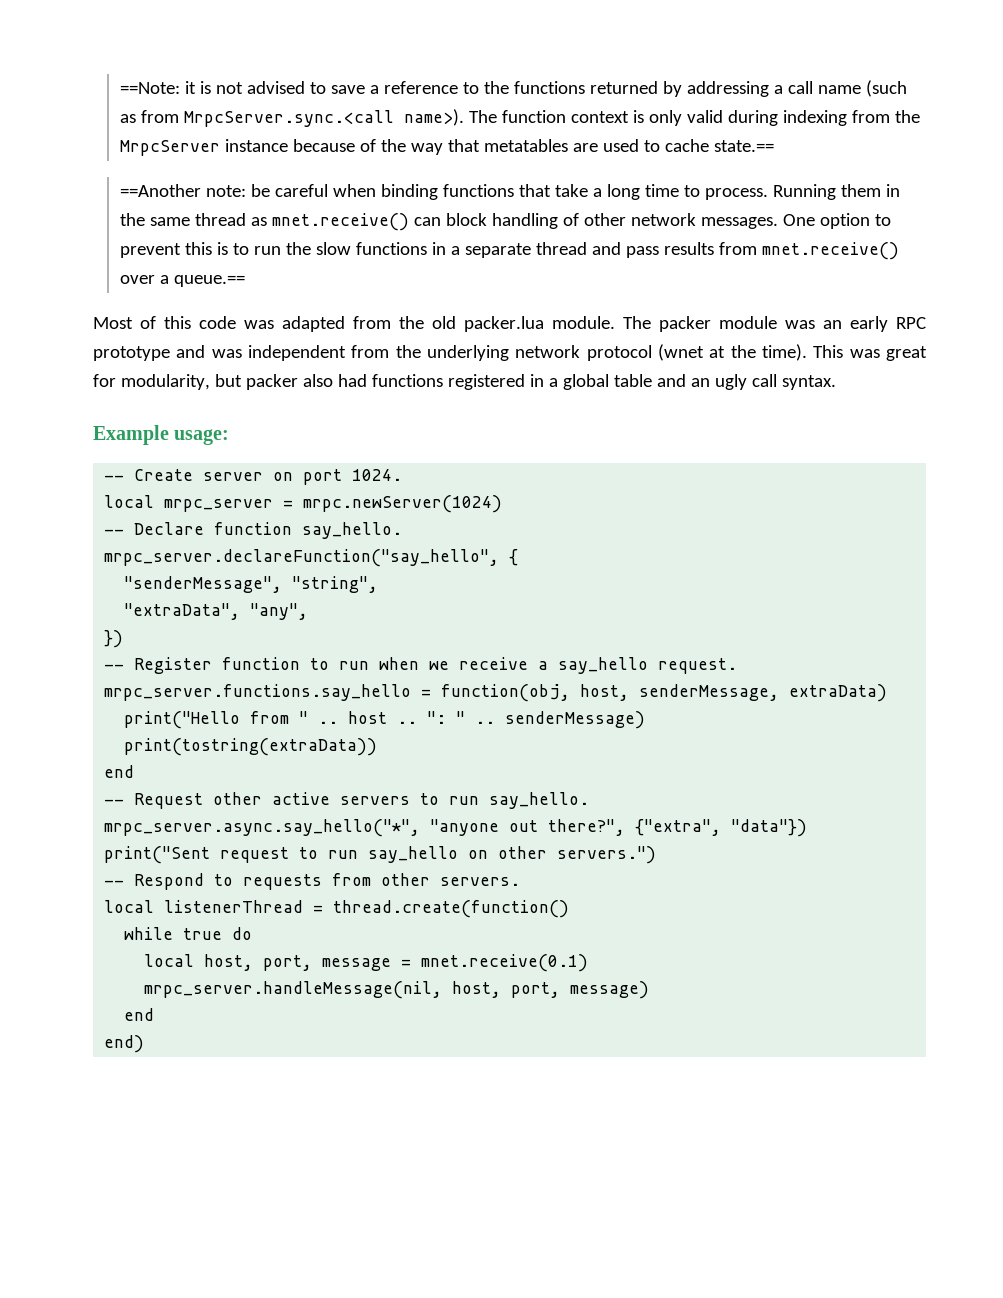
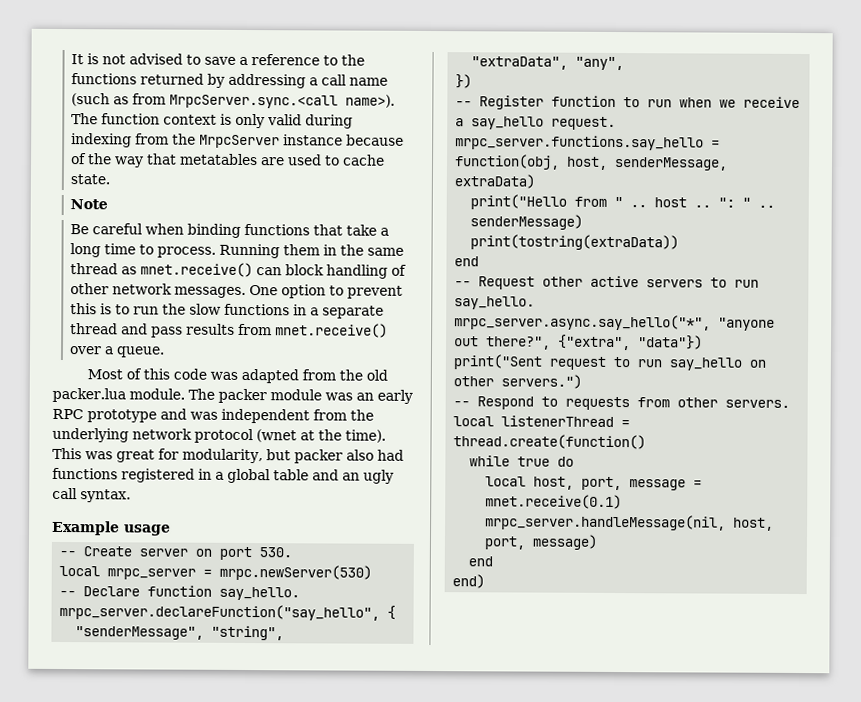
- ==Note: it is not advised to save a reference to the functions returned by addressing a call name (such as from MrpcServer.sync.<call name>).
+ It is not advised to save a reference to the functions returned by addressing a call name (such as from MrpcServer.sync.<call name>).
- The function context is only valid during indexing from the MrpcServer instance because of the way that metatables are used to cache state.==
- ==Another note: be careful when binding functions that take a long time to process.
+ The function context is only valid during indexing from the MrpcServer instance because of the way that metatables are used to cache state.
+ Note
+ Be careful when binding functions that take a long time to process.
- One option to prevent this is to run the slow functions in a separate thread and pass results from mnet.receive() over a queue.==
+ One option to prevent this is to run the slow functions in a separate thread and pass results from mnet.receive() over a queue.
- Example usage:
+ Example usage
- -- Create server on port 1024.
+ -- Create server on port 530.
- local mrpc_server = mrpc.newServer(1024)
+ local mrpc_server = mrpc.newServer(530)

